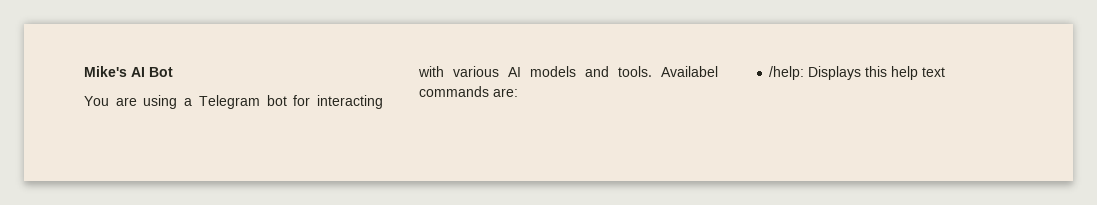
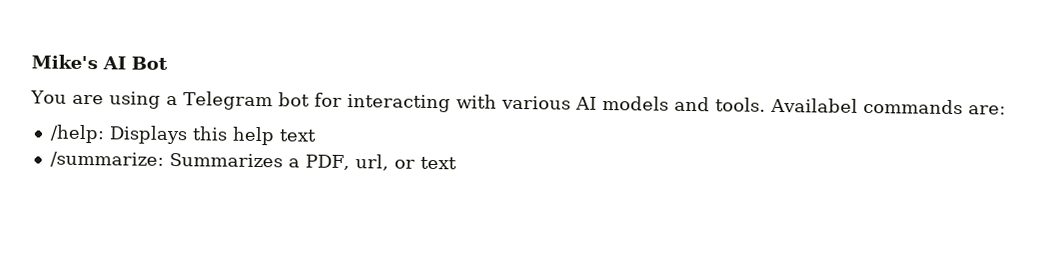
+ /summarize: Summarizes a PDF, url, or text

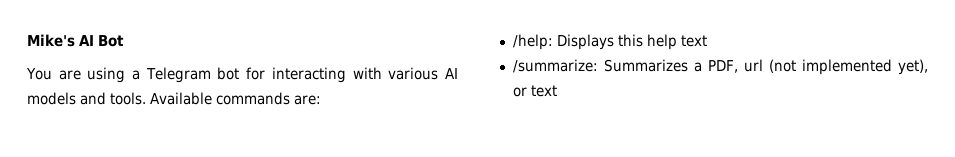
- Availabel commands are:
+ Available commands are:
- /summarize: Summarizes a PDF, url, or text
+ /summarize: Summarizes a PDF, url (not implemented yet), or text

